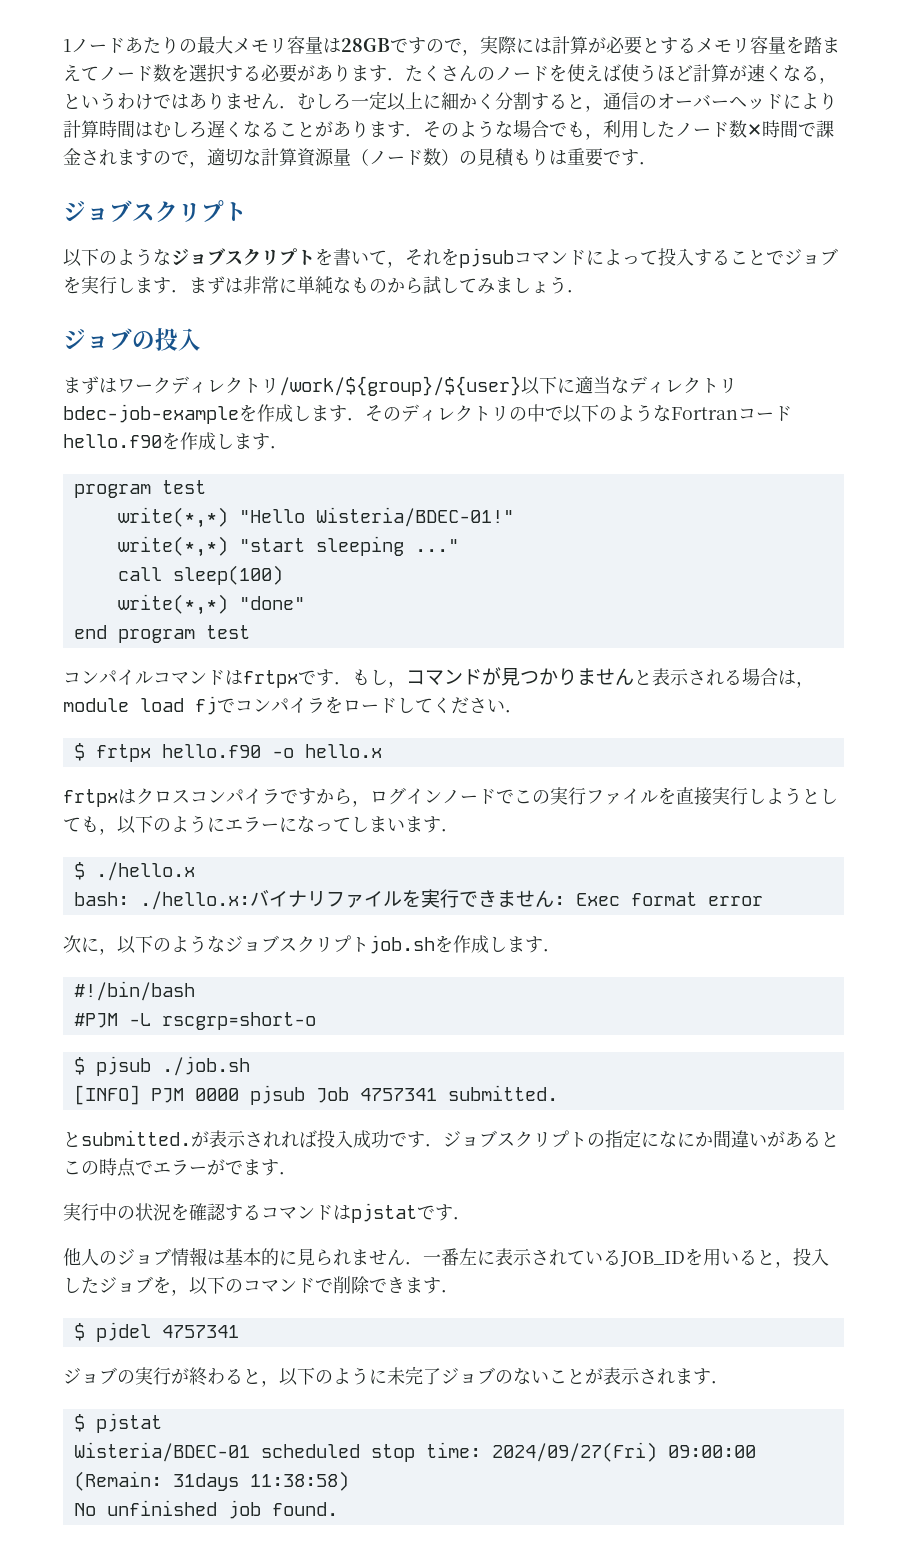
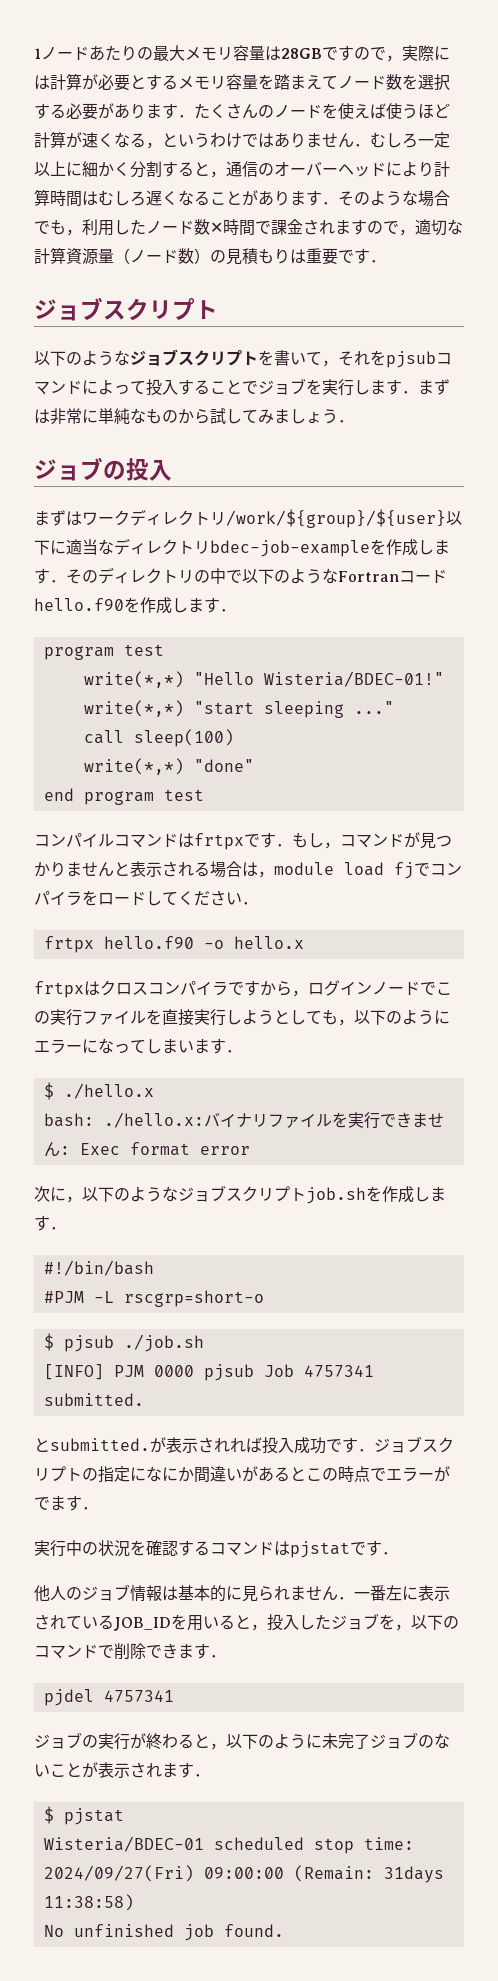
- $ frtpx hello.f90 -o hello.x
+ frtpx hello.f90 -o hello.x
- $ pjdel 4757341
+ pjdel 4757341

